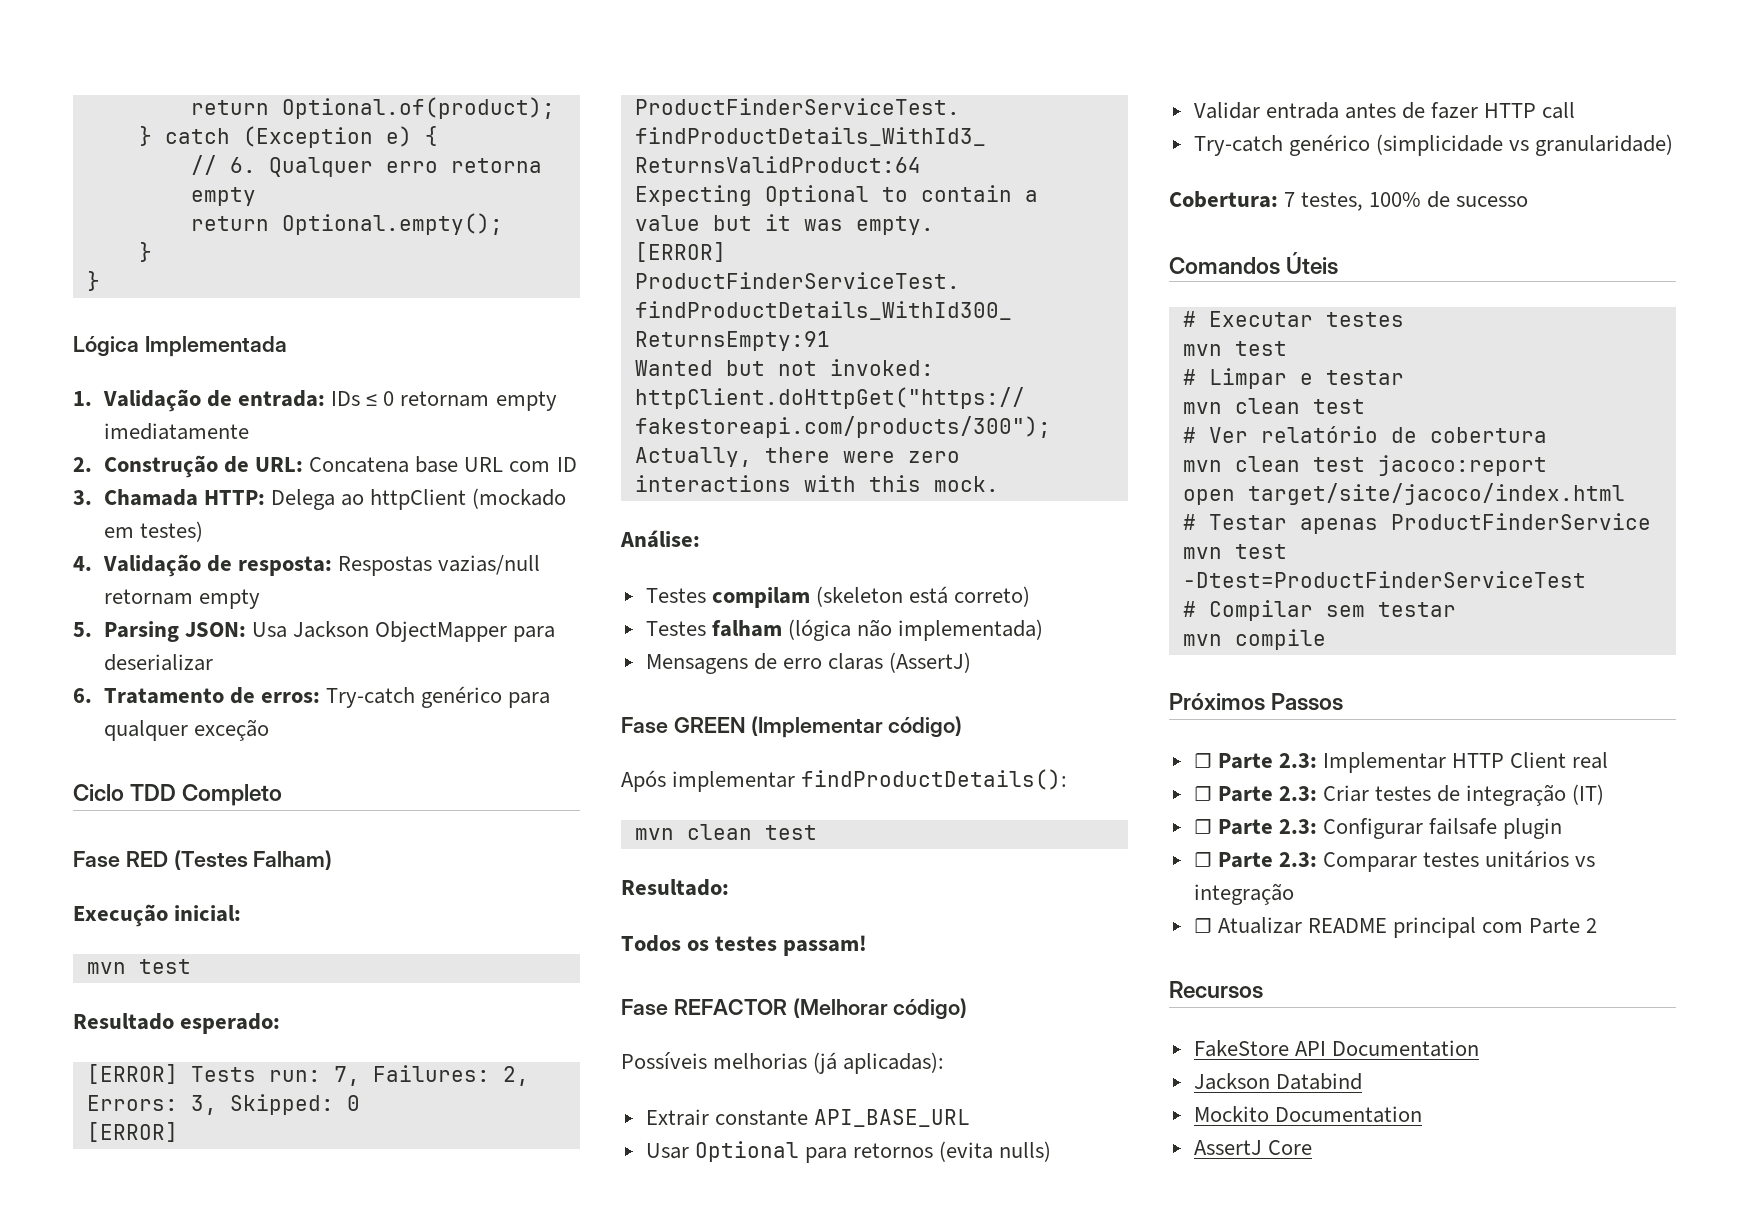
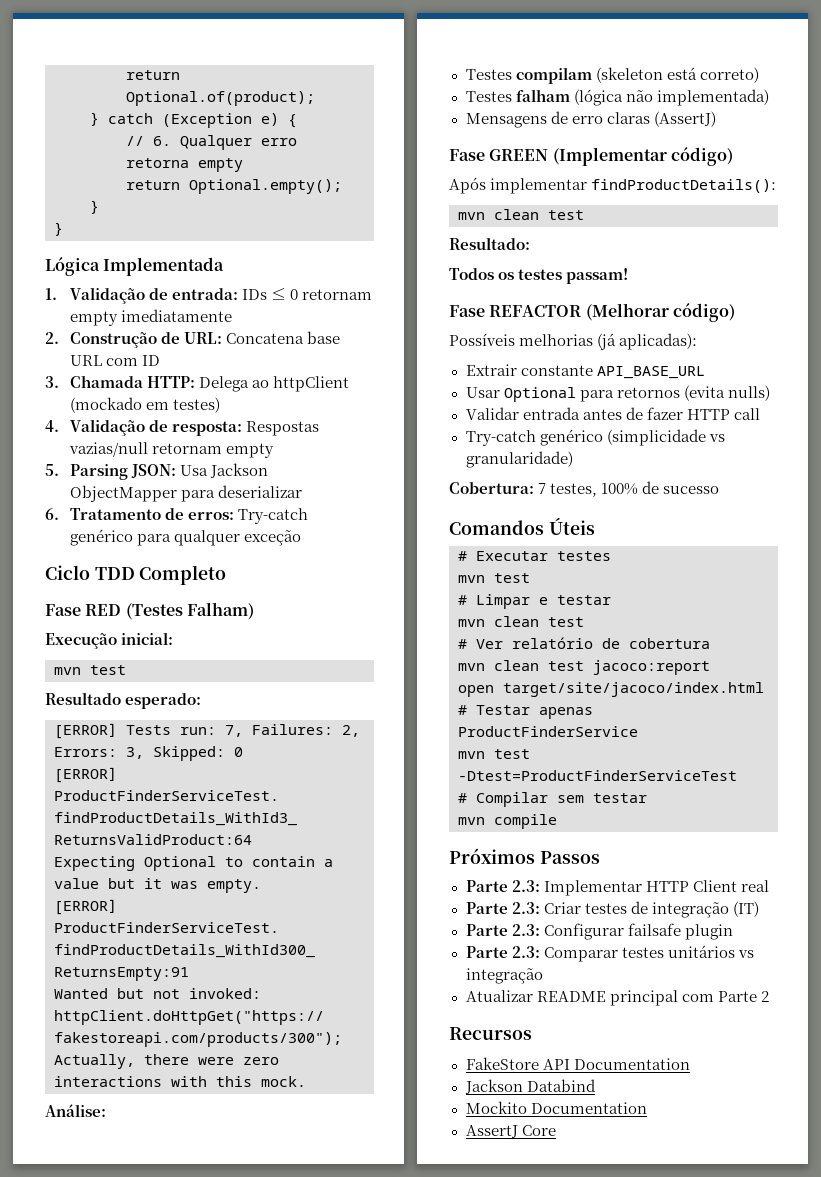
- ☐ Parte 2.3: Implementar HTTP Client real
+ Parte 2.3: Implementar HTTP Client real
- ☐ Parte 2.3: Criar testes de integração (IT)
+ Parte 2.3: Criar testes de integração (IT)
- ☐ Parte 2.3: Configurar failsafe plugin
+ Parte 2.3: Configurar failsafe plugin
- ☐ Parte 2.3: Comparar testes unitários vs integração
+ Parte 2.3: Comparar testes unitários vs integração
- ☐ Atualizar README principal com Parte 2
+ Atualizar README principal com Parte 2

